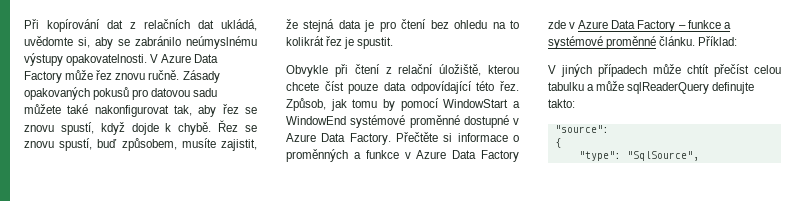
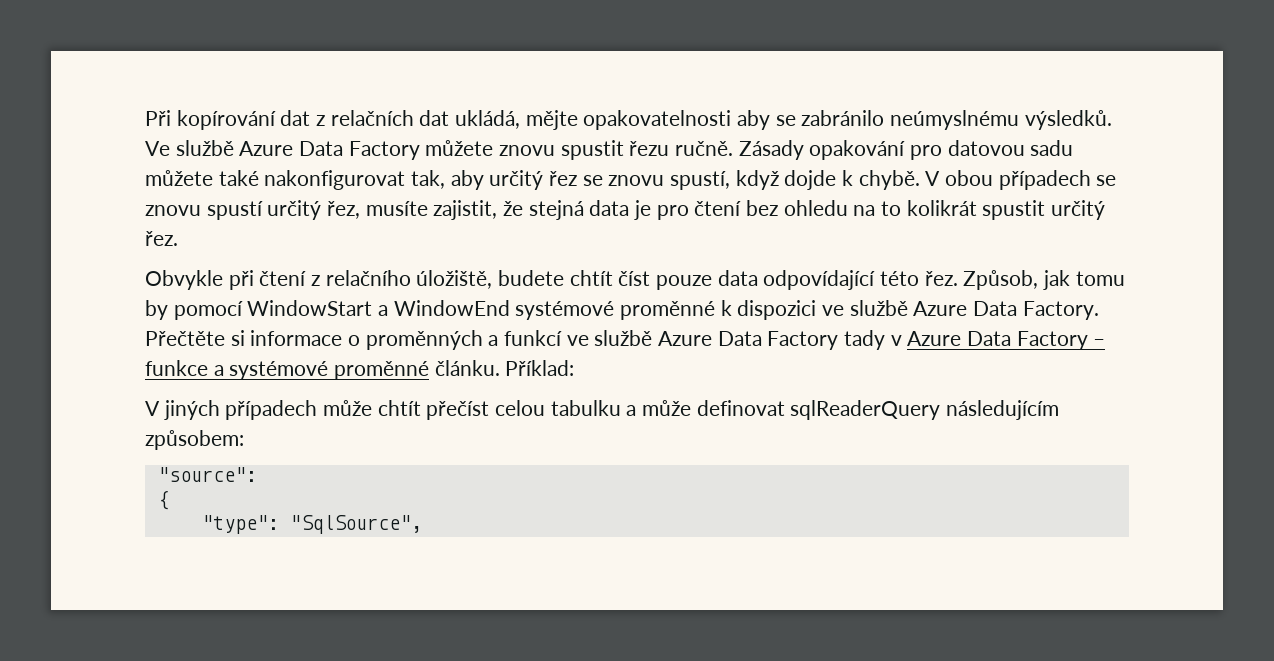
- Při kopírování dat z relačních dat ukládá, uvědomte si, aby se zabránilo neúmyslnému výstupy opakovatelnosti. V Azure Data Factory může řez znovu ručně. Zásady opakovaných pokusů pro datovou sadu můžete také nakonfigurovat tak, aby řez se znovu spustí, když dojde k chybě.
+ Při kopírování dat z relačních dat ukládá, mějte opakovatelnosti aby se zabránilo neúmyslnému výsledků. Ve službě Azure Data Factory můžete znovu spustit řezu ručně. Zásady opakování pro datovou sadu můžete také nakonfigurovat tak, aby určitý řez se znovu spustí, když dojde k chybě.
- Řez se znovu spustí, buď způsobem, musíte zajistit, že stejná data je pro čtení bez ohledu na to kolikrát řez je spustit.
+ V obou případech se znovu spustí určitý řez, musíte zajistit, že stejná data je pro čtení bez ohledu na to kolikrát spustit určitý řez.
- Obvykle při čtení z relační úložiště, kterou chcete číst pouze data odpovídající této řez.
+ Obvykle při čtení z relačního úložiště, budete chtít číst pouze data odpovídající této řez.
- Způsob, jak tomu by pomocí WindowStart a WindowEnd systémové proměnné dostupné v Azure Data Factory.
+ Způsob, jak tomu by pomocí WindowStart a WindowEnd systémové proměnné k dispozici ve službě Azure Data Factory.
- Přečtěte si informace o proměnných a funkce v Azure Data Factory zde v Azure Data Factory – funkce a systémové proměnné článku.
+ Přečtěte si informace o proměnných a funkcí ve službě Azure Data Factory tady v Azure Data Factory – funkce a systémové proměnné článku.
- V jiných případech může chtít přečíst celou tabulku a může sqlReaderQuery definujte takto:
+ V jiných případech může chtít přečíst celou tabulku a může definovat sqlReaderQuery následujícím způsobem:

